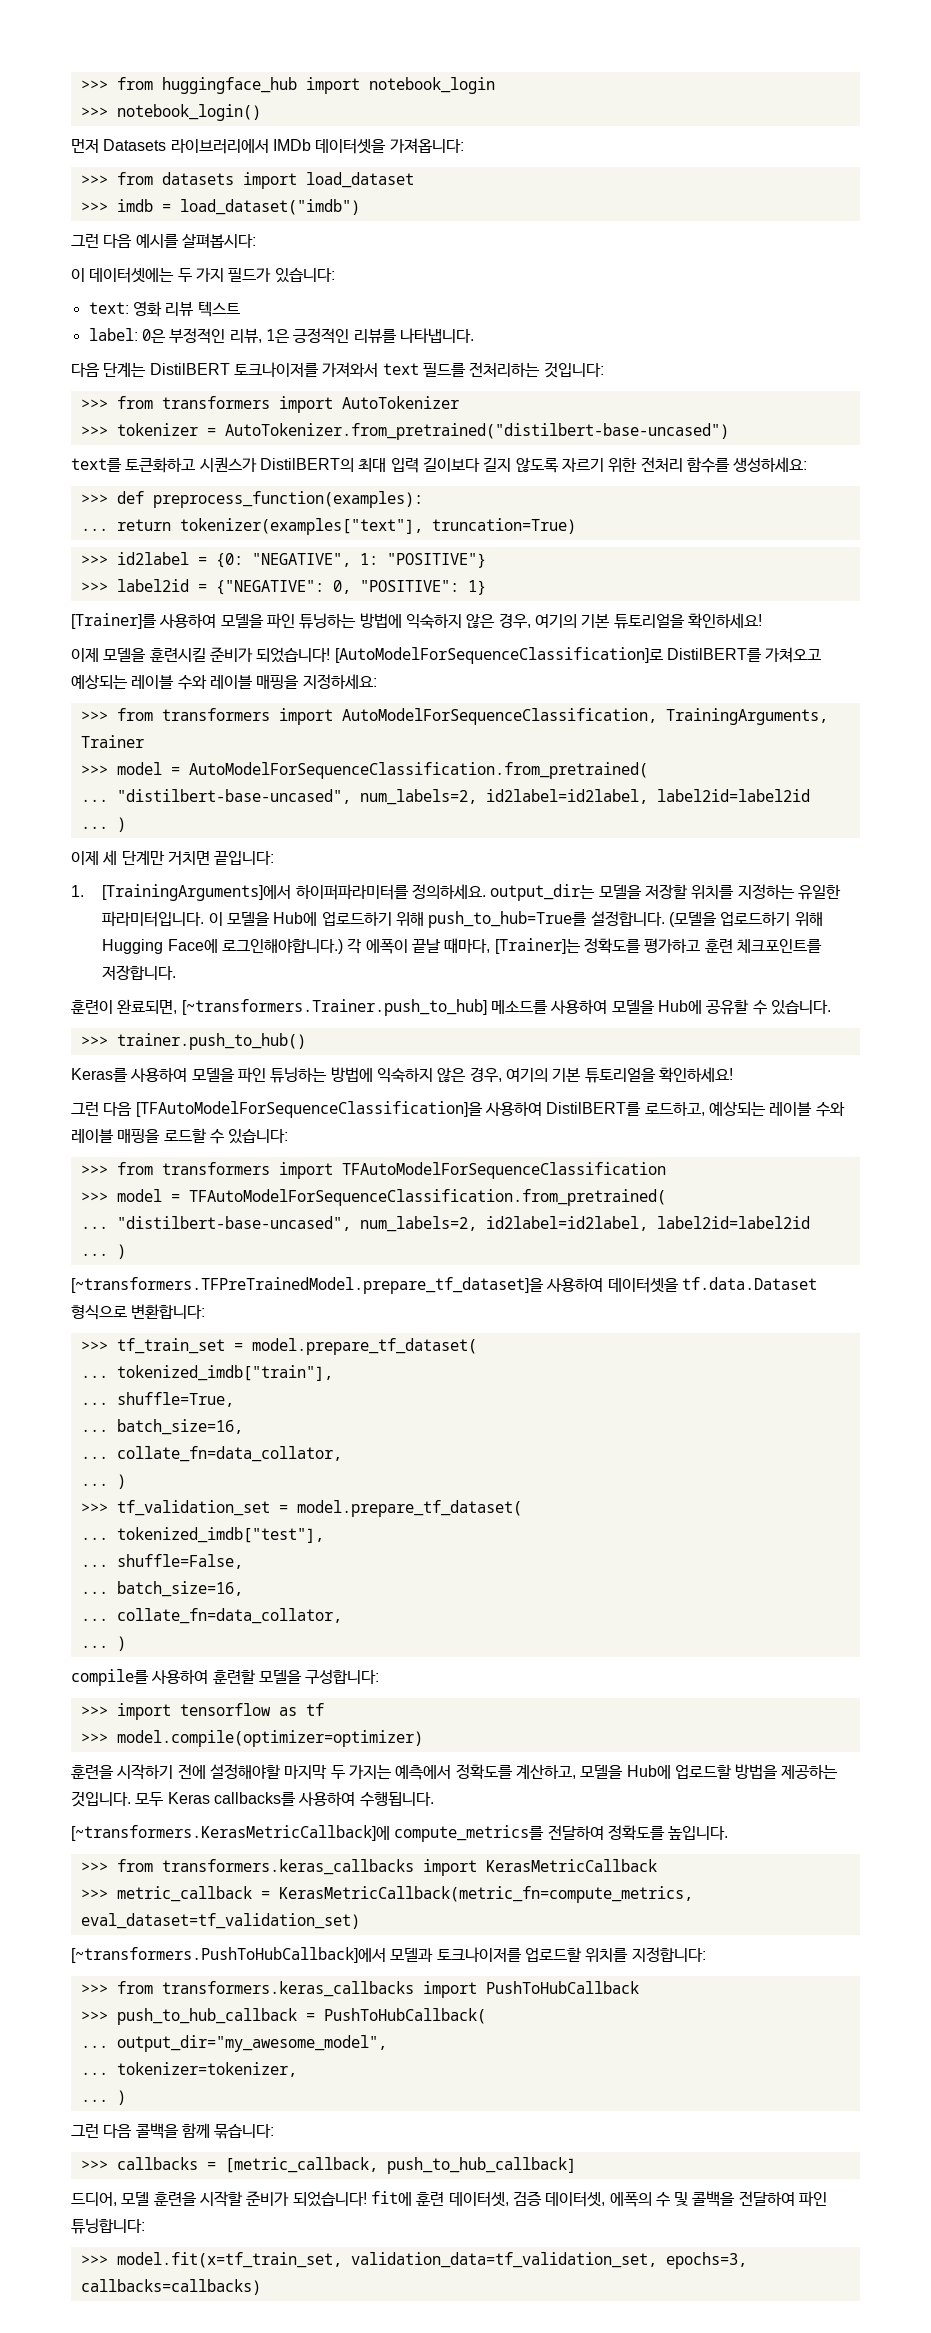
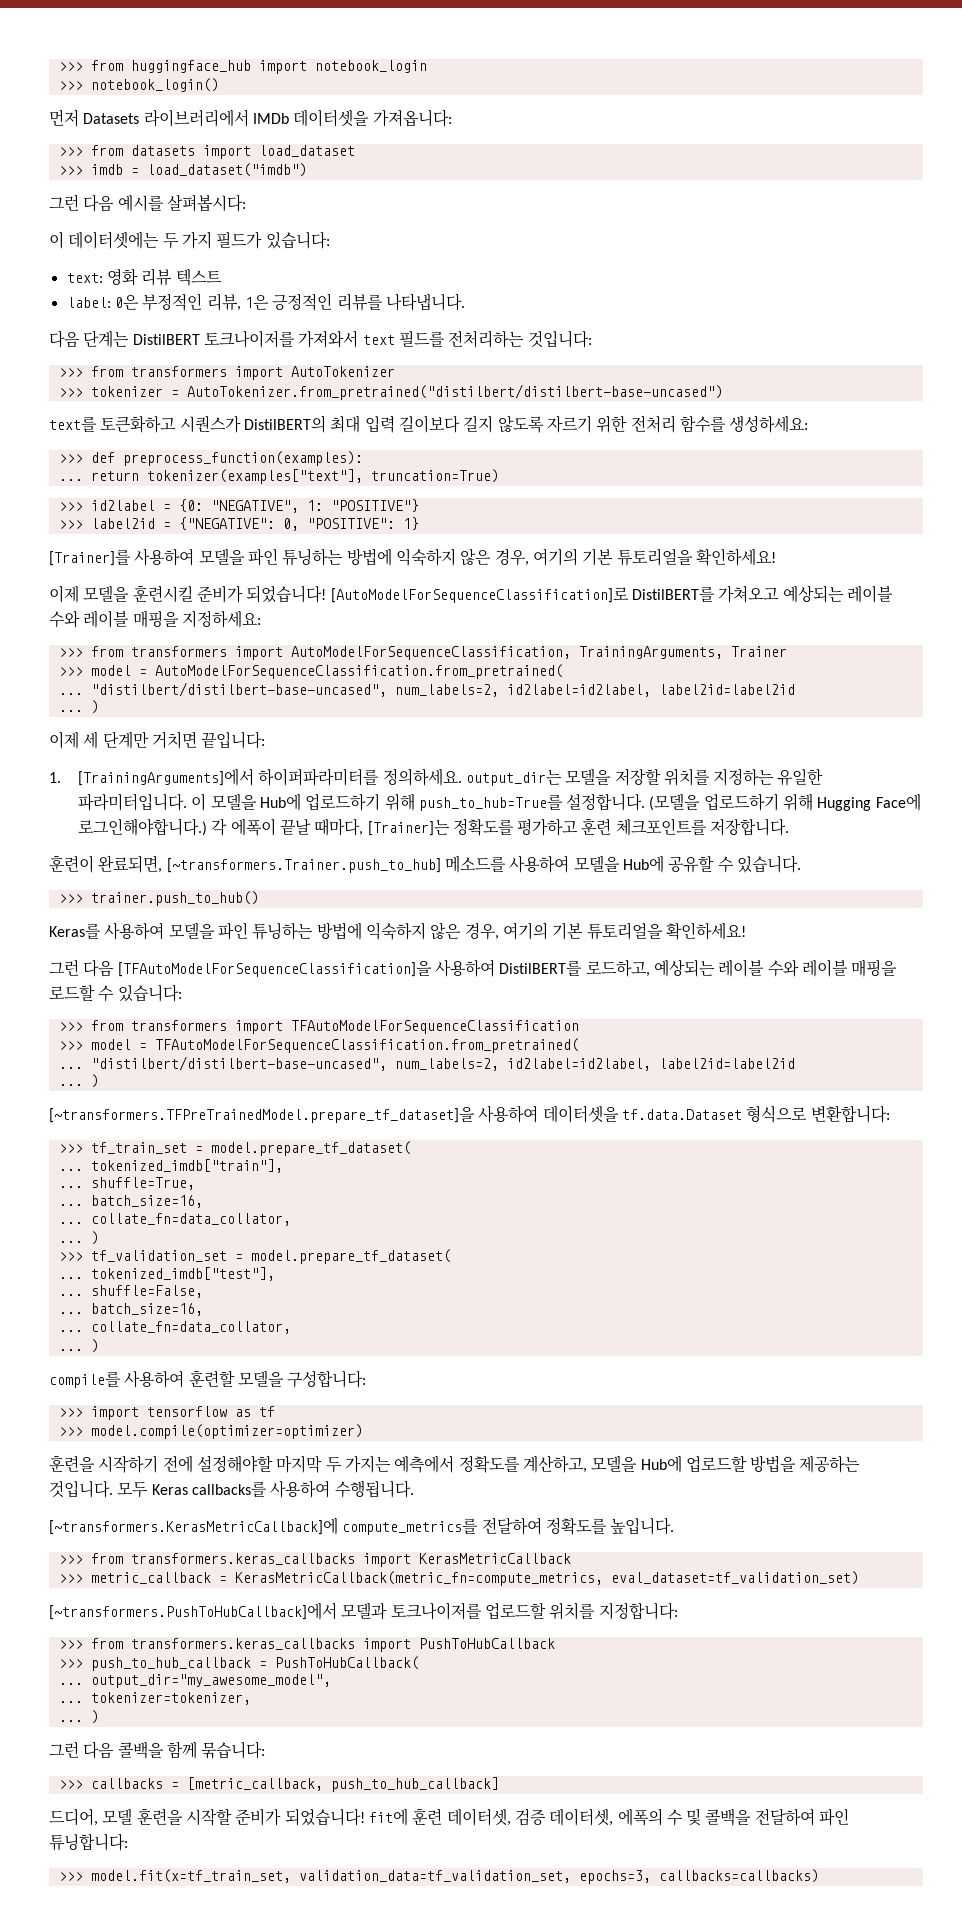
- >>> tokenizer = AutoTokenizer.from_pretrained("distilbert-base-uncased")
+ >>> tokenizer = AutoTokenizer.from_pretrained("distilbert/distilbert-base-uncased")
  >>> model = AutoModelForSequenceClassification.from_pretrained(
- ... "distilbert-base-uncased", num_labels=2, id2label=id2label, label2id=label2id
+ ... "distilbert/distilbert-base-uncased", num_labels=2, id2label=id2label, label2id=label2id
  >>> model = TFAutoModelForSequenceClassification.from_pretrained(
- ... "distilbert-base-uncased", num_labels=2, id2label=id2label, label2id=label2id
+ ... "distilbert/distilbert-base-uncased", num_labels=2, id2label=id2label, label2id=label2id

